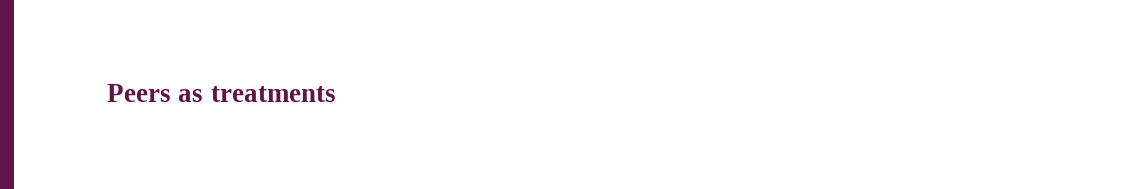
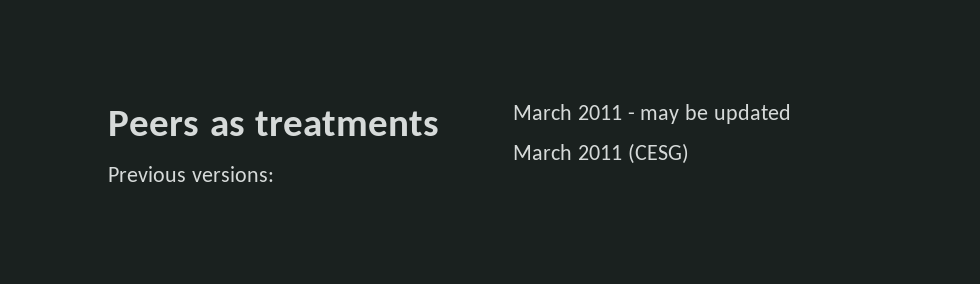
+ Previous versions:
+ March 2011 - may be updated
+ March 2011 (CESG)

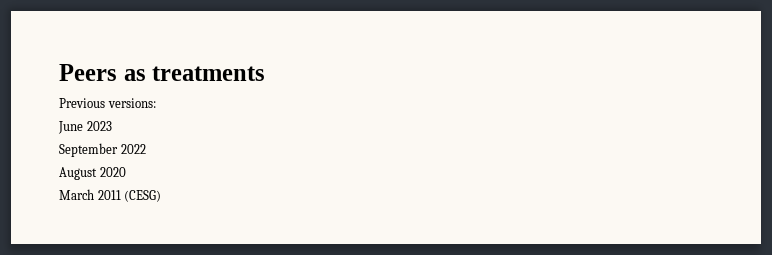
- March 2011 - may be updated
+ June 2023
+ September 2022
+ August 2020

